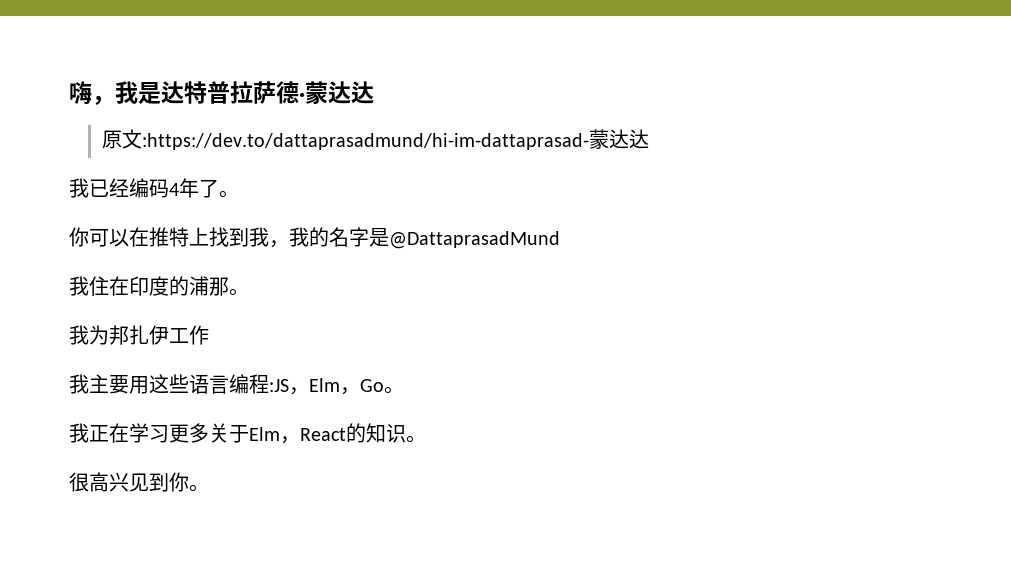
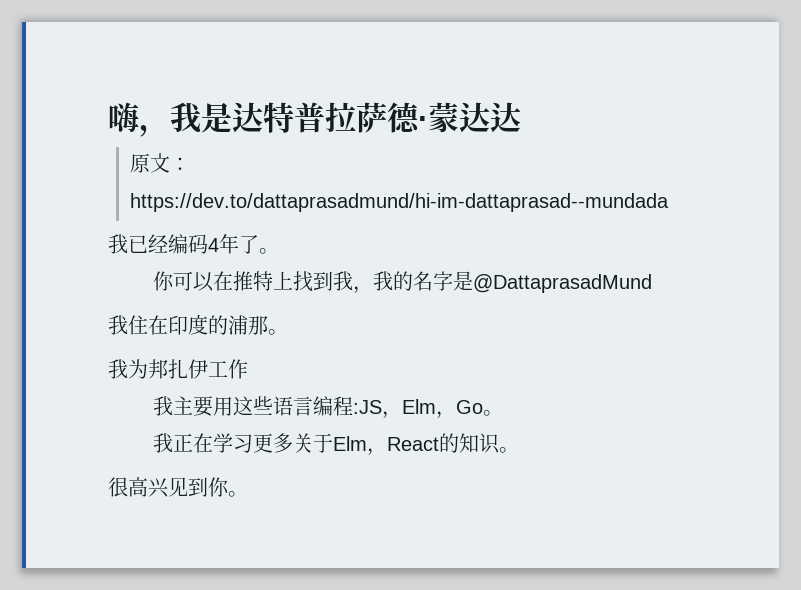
- 原文:https://dev.to/dattaprasadmund/hi-im-dattaprasad-蒙达达
+ 原文：https://dev.to/dattaprasadmund/hi-im-dattaprasad--mundada

